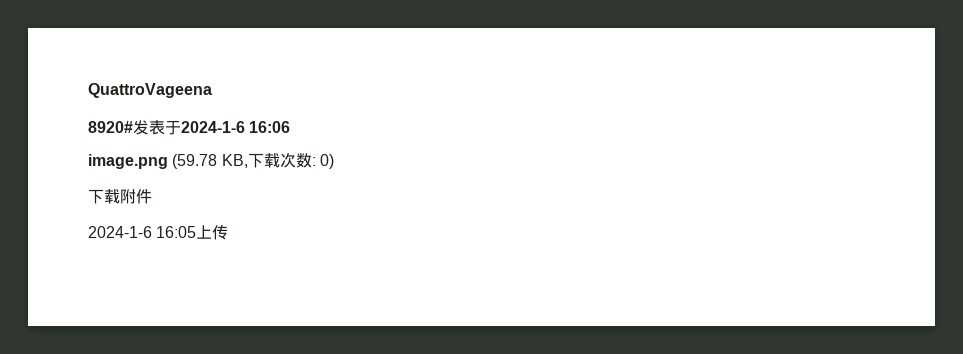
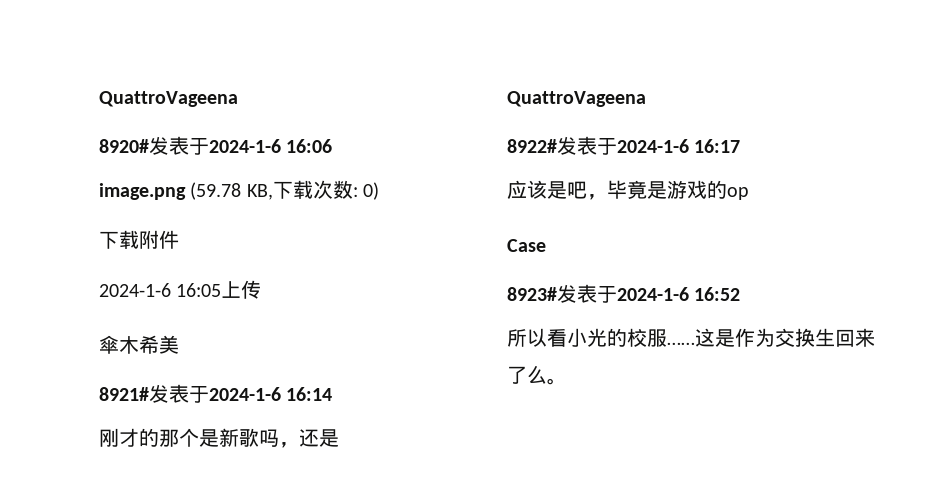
+ 傘木希美
+ 8921#发表于2024-1-6 16:14
+ 刚才的那个是新歌吗，还是
+ QuattroVageena
+ 8922#发表于2024-1-6 16:17
+ 应该是吧，毕竟是游戏的op
+ Case
+ 8923#发表于2024-1-6 16:52
+ 所以看小光的校服……这是作为交换生回来了么。

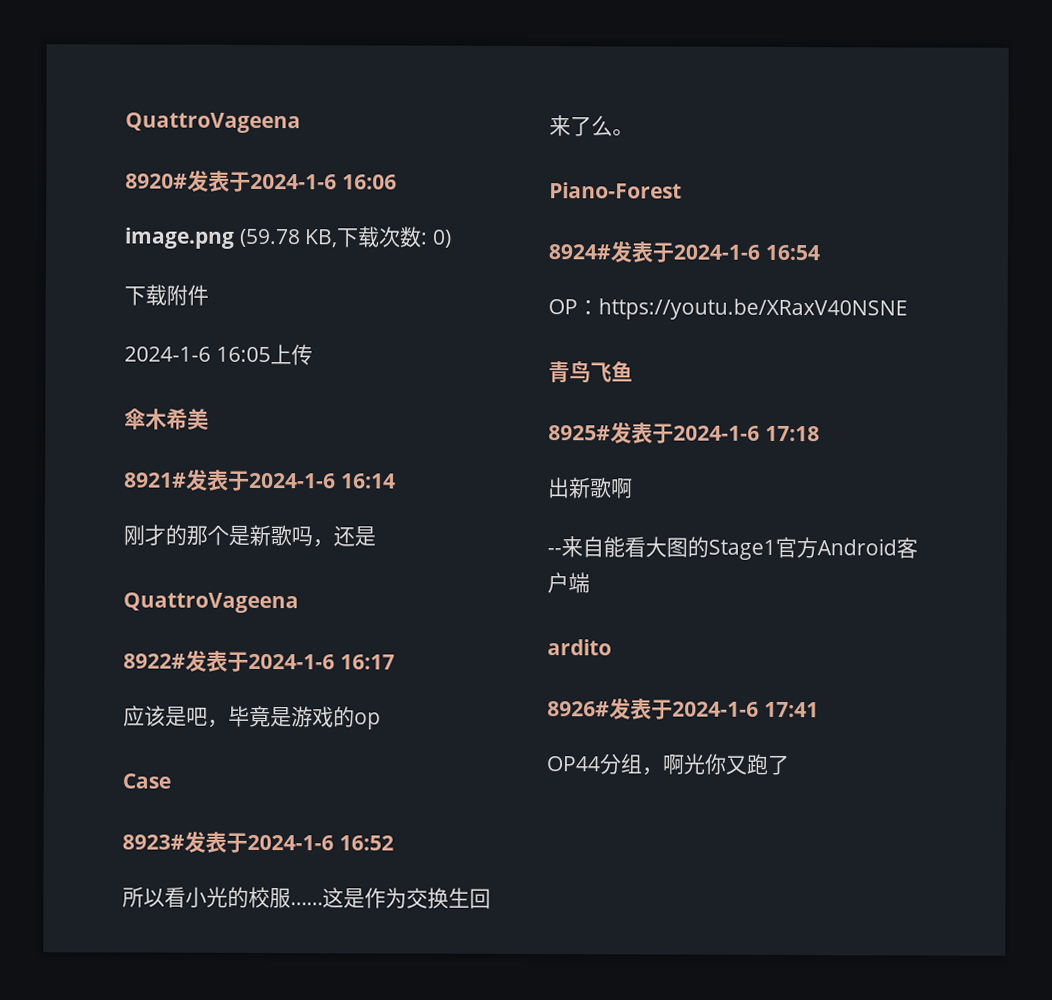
+ Piano-Forest
+ 8924#发表于2024-1-6 16:54
+ OP：https://youtu.be/XRaxV40NSNE
+ 青鸟飞鱼
+ 8925#发表于2024-1-6 17:18
+ 出新歌啊
+ --来自能看大图的Stage1官方Android客户端
+ ardito
+ 8926#发表于2024-1-6 17:41
+ OP44分组，啊光你又跑了

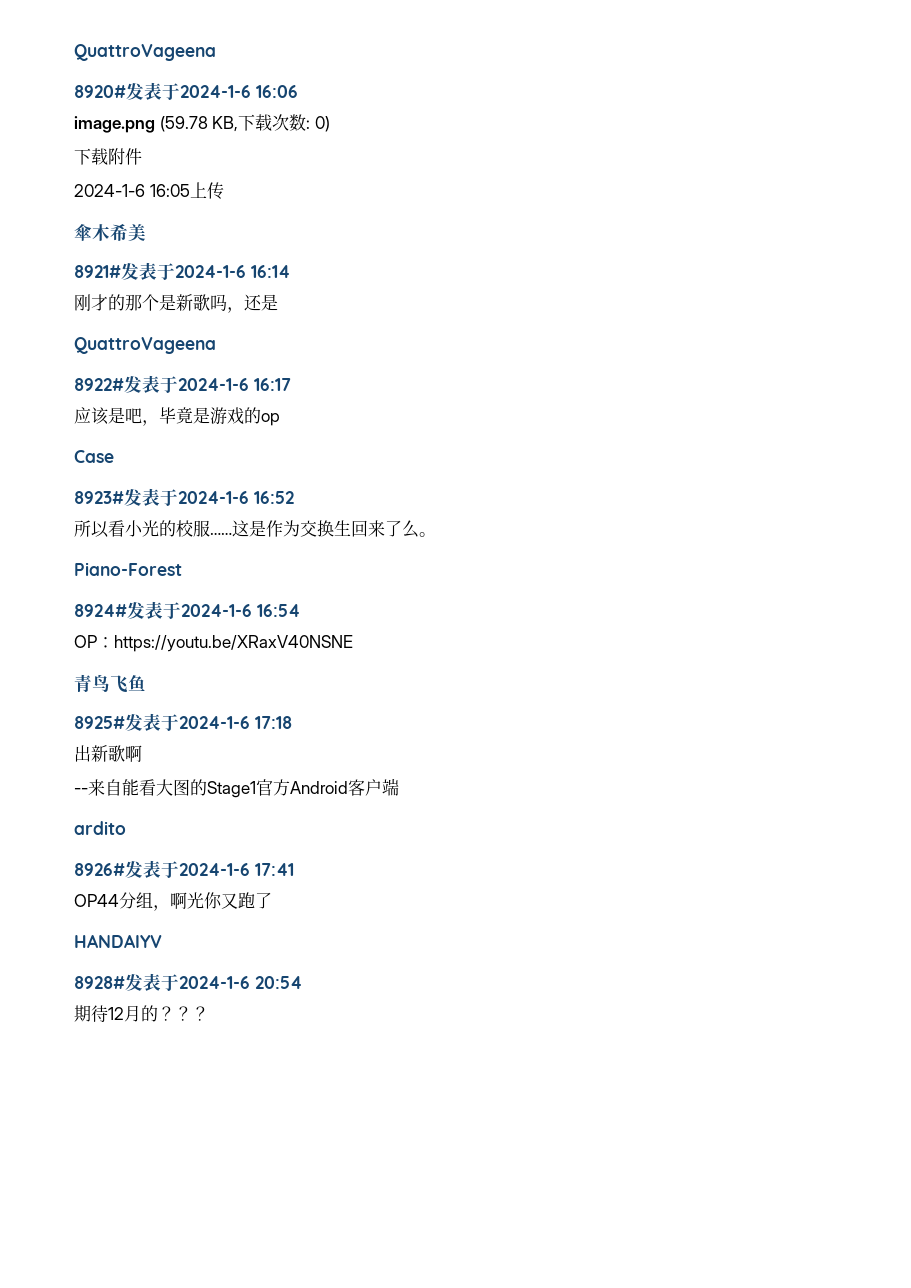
+ HANDAIYV
+ 8928#发表于2024-1-6 20:54
+ 期待12月的？？？

